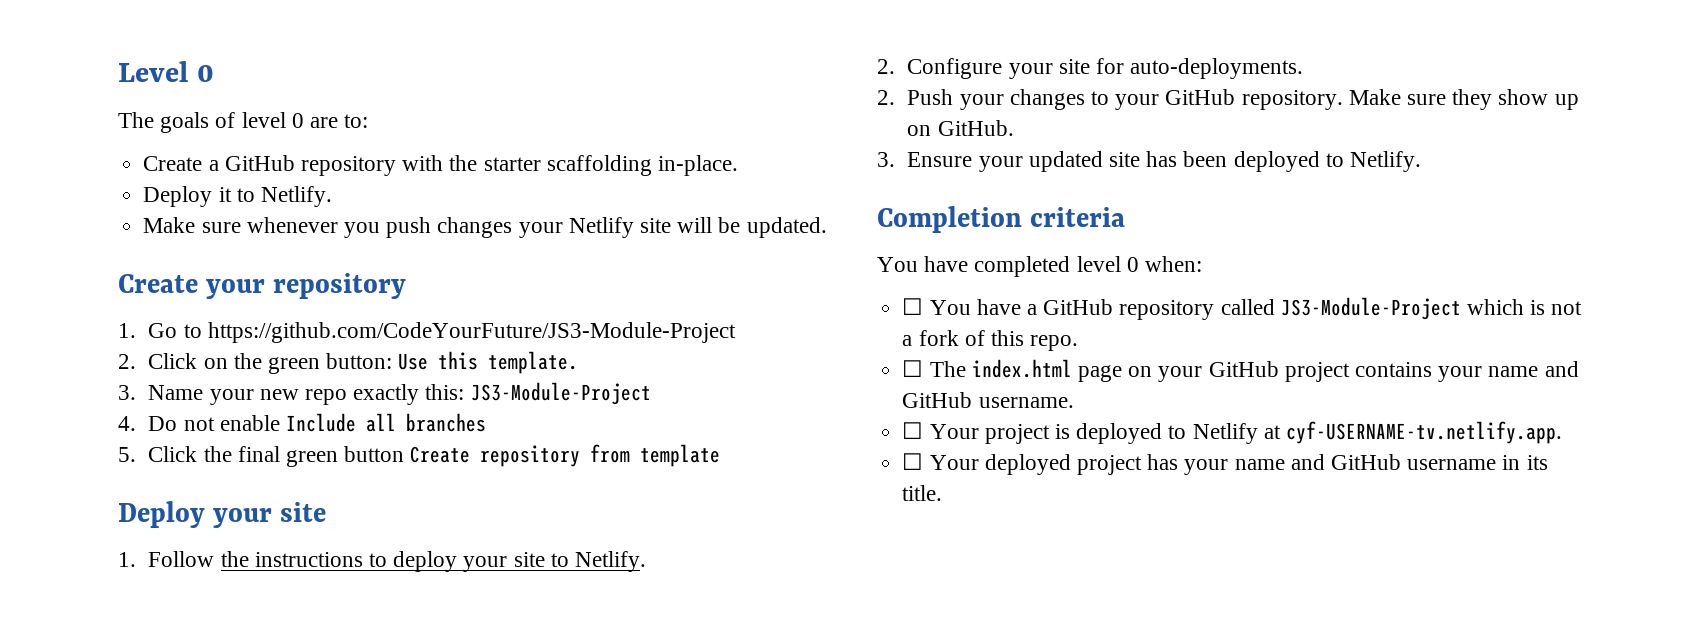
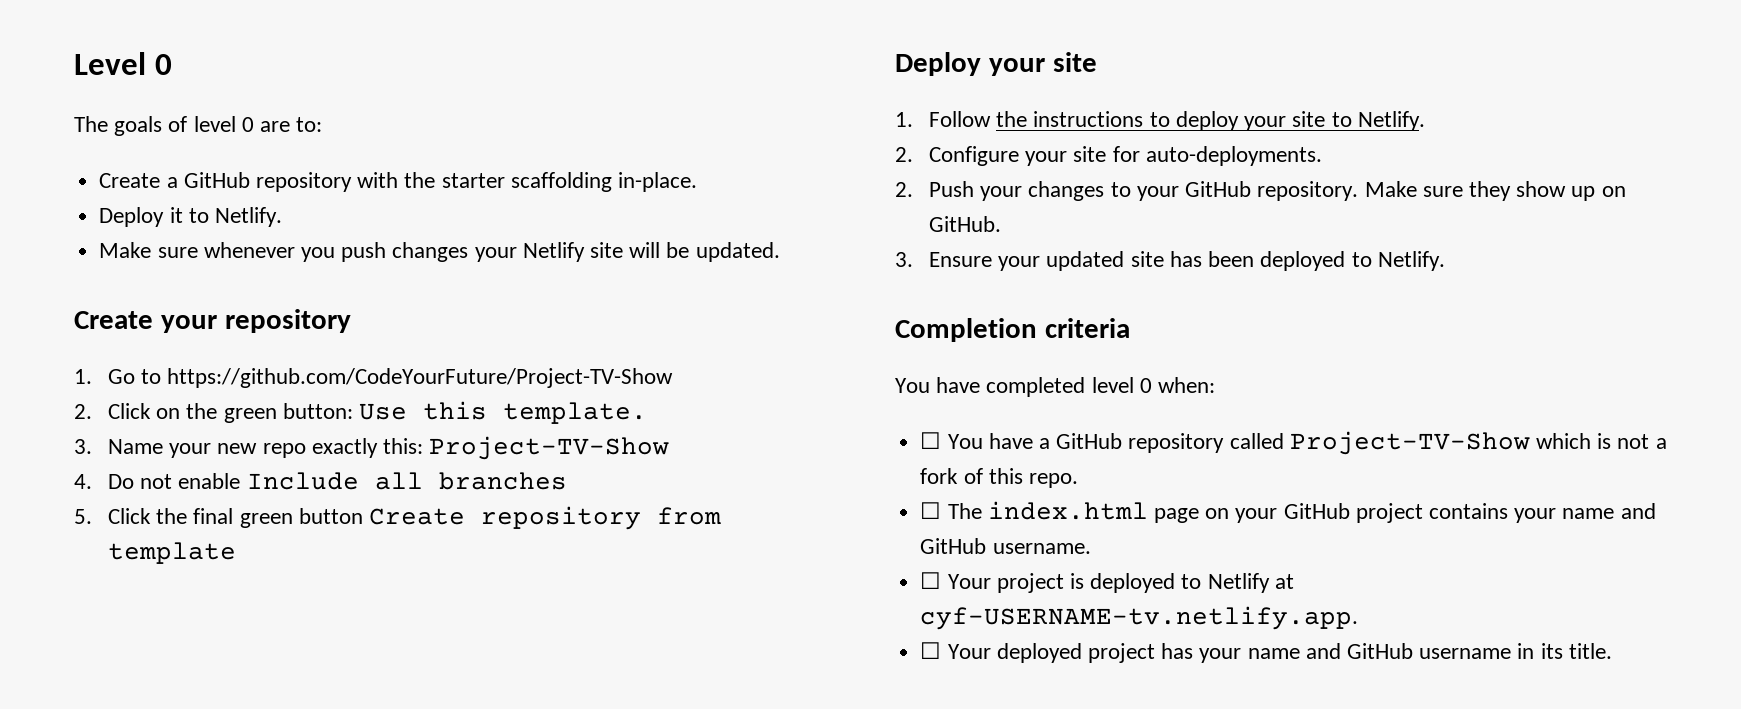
- 1. Go to https://github.com/CodeYourFuture/JS3-Module-Project
+ 1. Go to https://github.com/CodeYourFuture/Project-TV-Show
- 3. Name your new repo exactly this: JS3-Module-Project
+ 3. Name your new repo exactly this: Project-TV-Show
- ☐ You have a GitHub repository called JS3-Module-Project which is not a fork of this repo.
+ ☐ You have a GitHub repository called Project-TV-Show which is not a fork of this repo.

